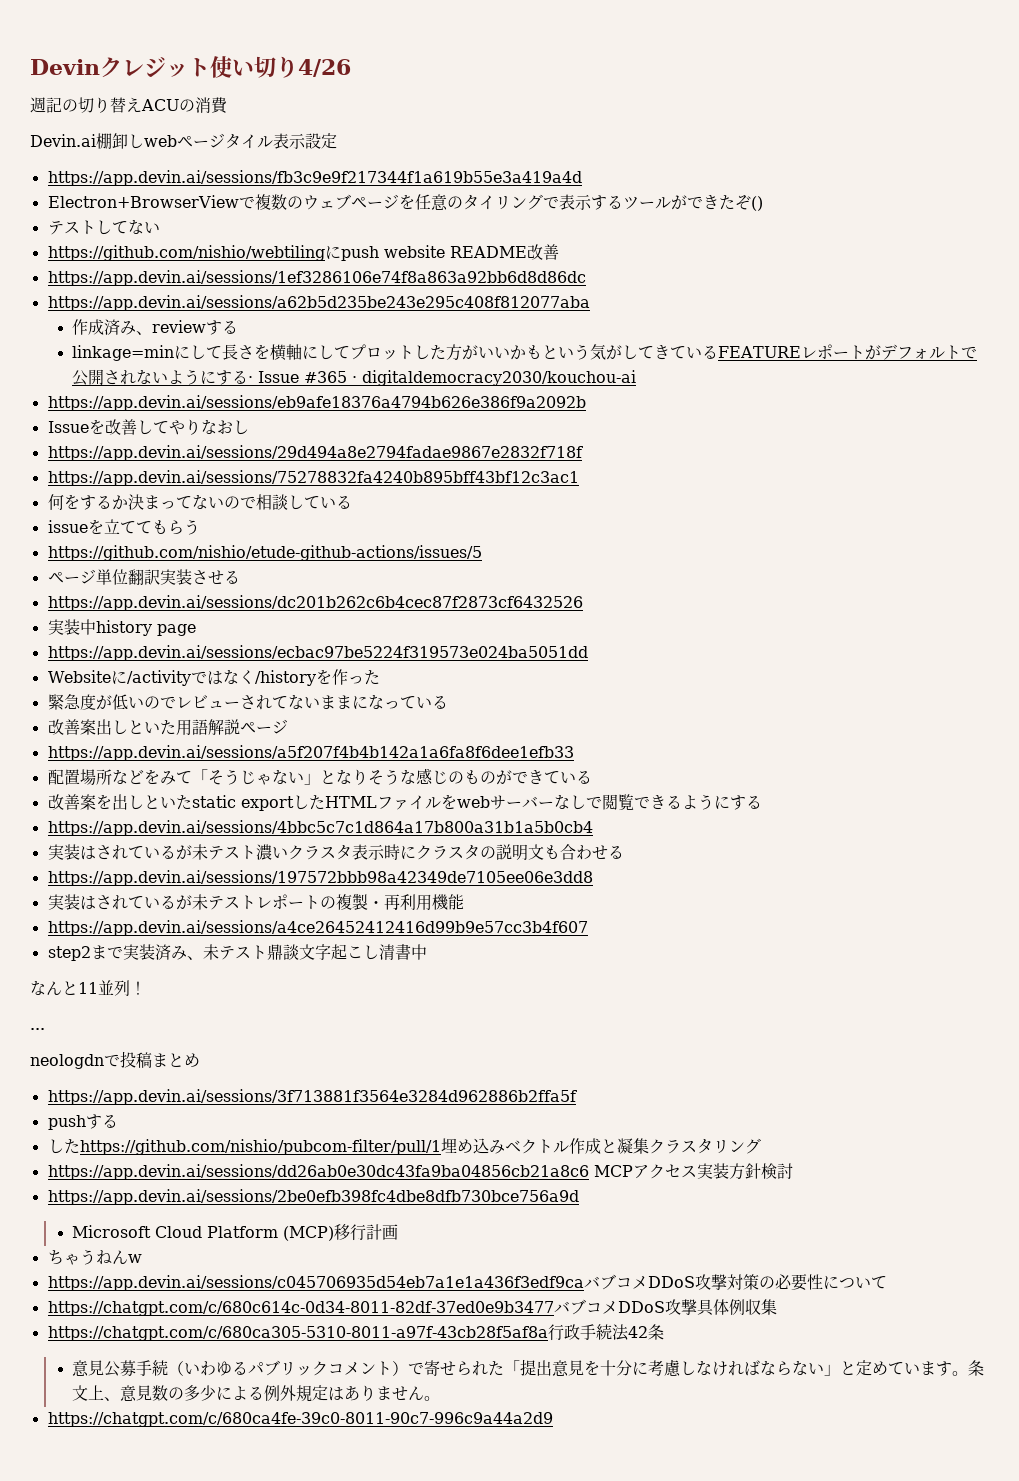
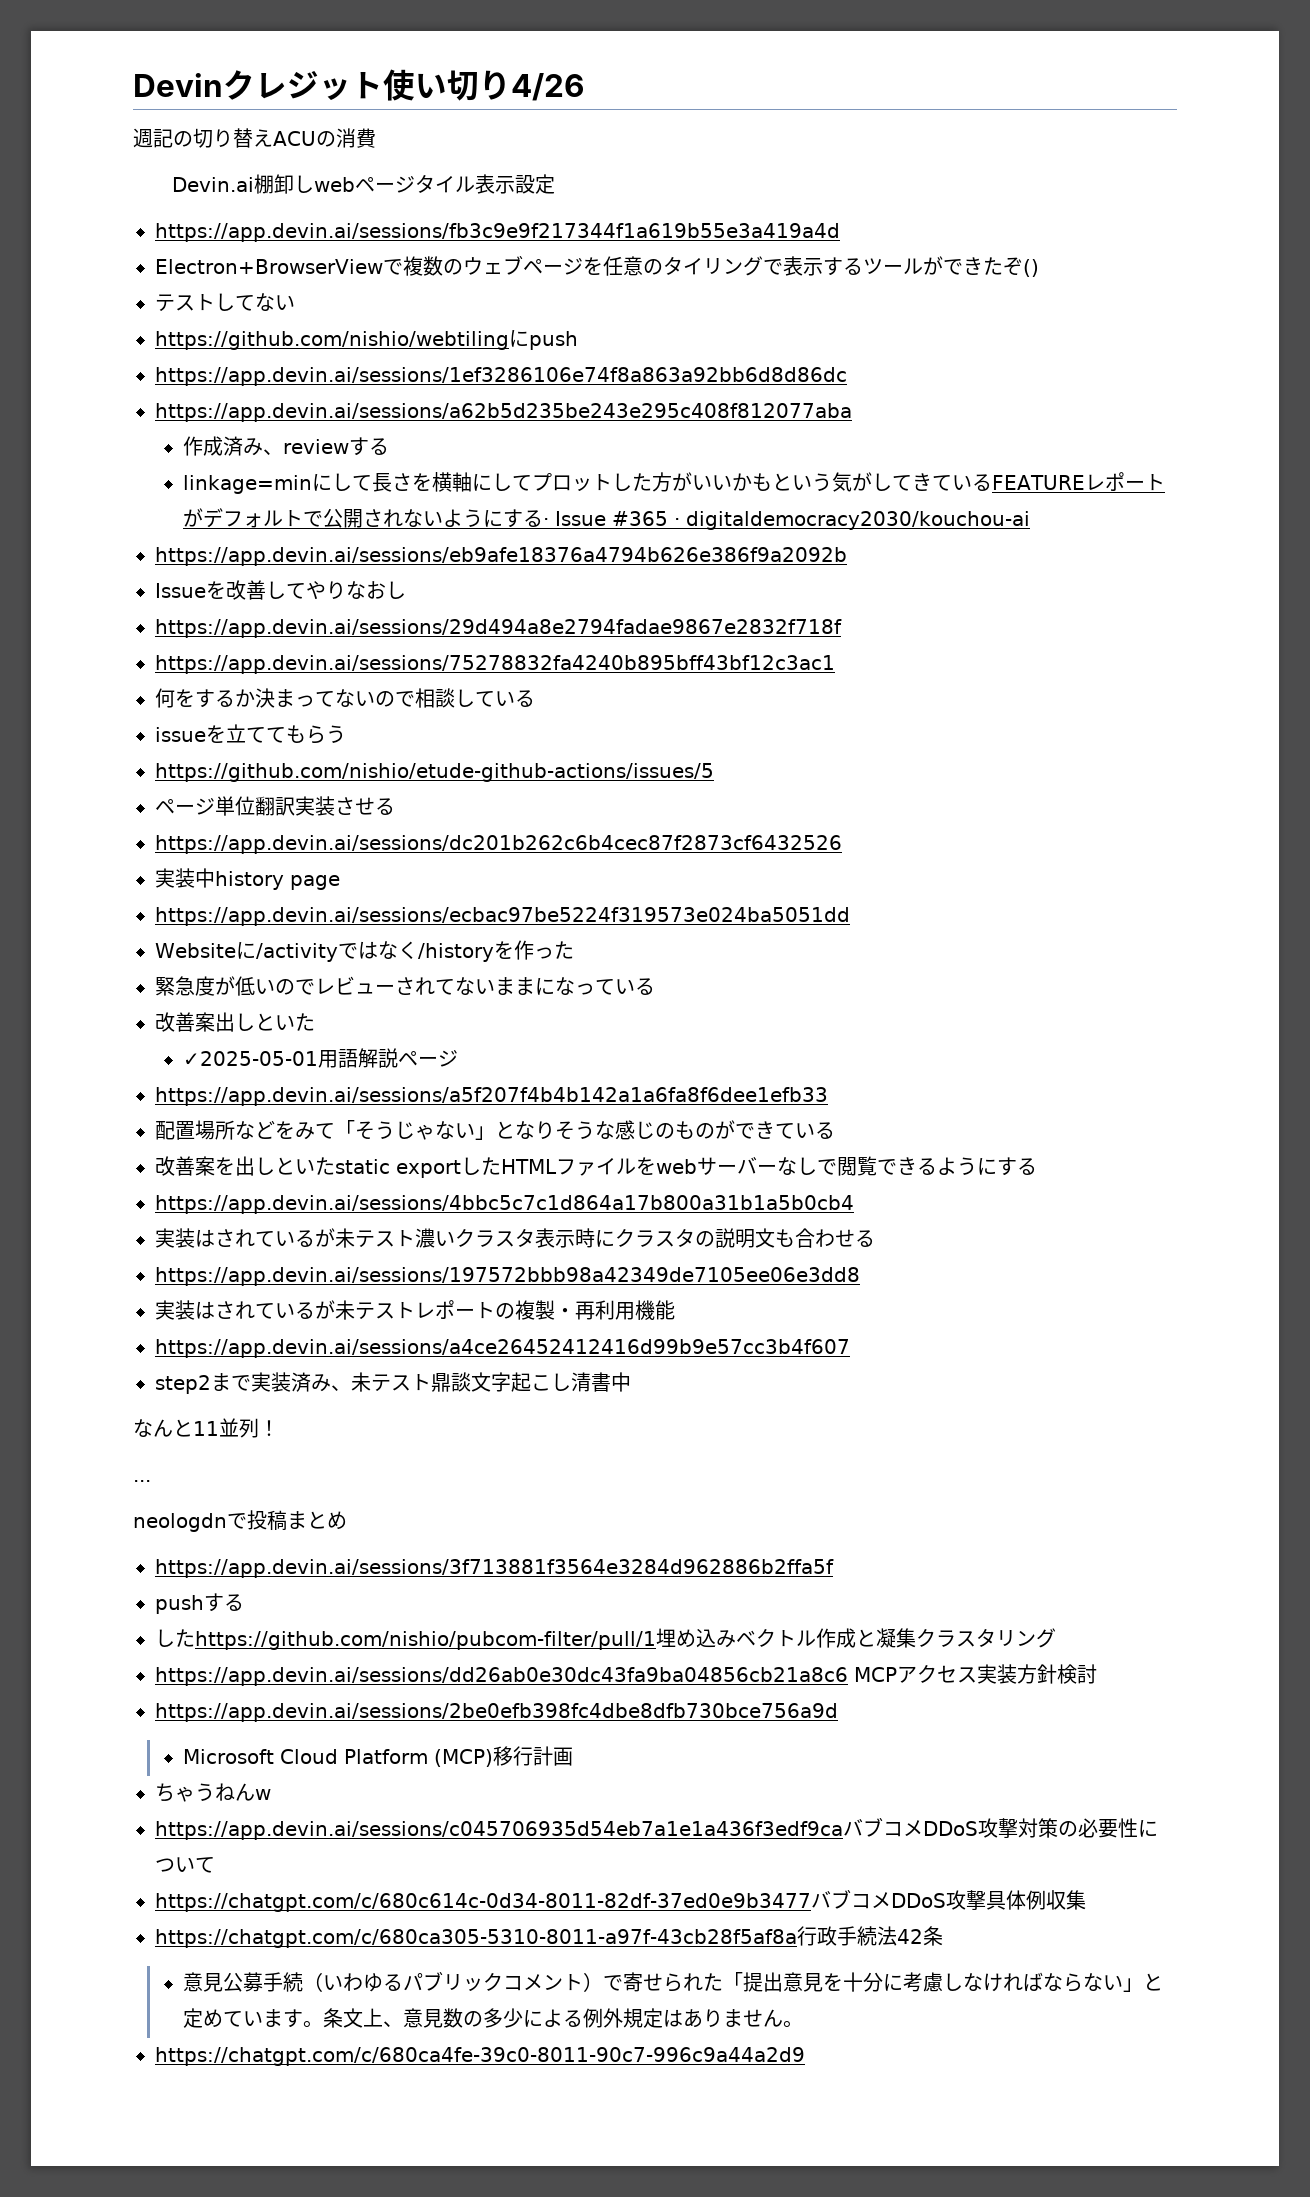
- https://github.com/nishio/webtilingにpush website README改善
+ https://github.com/nishio/webtilingにpush
- 改善案出しといた用語解説ページ
+ 改善案出しといた
+ ✓2025-05-01用語解説ページ

